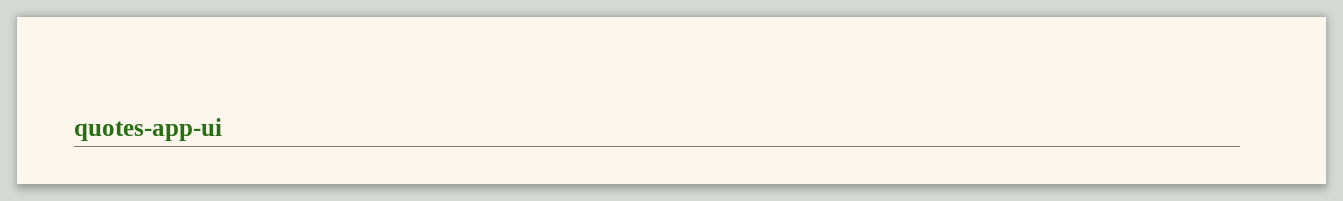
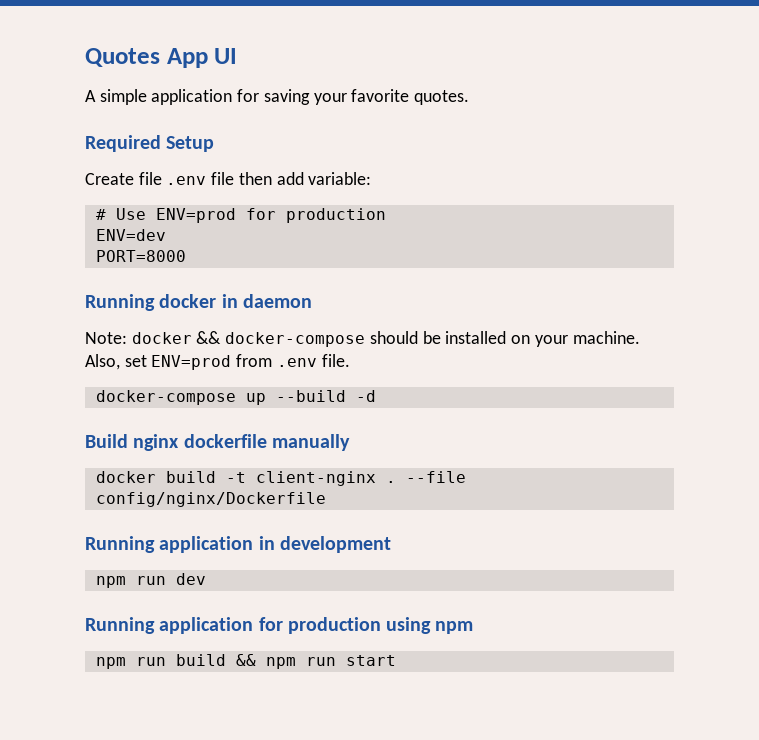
- quotes-app-ui
+ Quotes App UI
+ A simple application for saving your favorite quotes.
+ Required Setup
+ Create file .env file then add variable:
+ # Use ENV=prod for production
+ ENV=dev
+ PORT=8000
+ Running docker in daemon
+ Note: docker && docker-compose should be installed on your machine. Also, set ENV=prod from .env file.
+ docker-compose up --build -d
+ Build nginx dockerfile manually
+ docker build -t client-nginx . --file config/nginx/Dockerfile
+ Running application in development
+ npm run dev
+ Running application for production using npm
+ npm run build && npm run start

